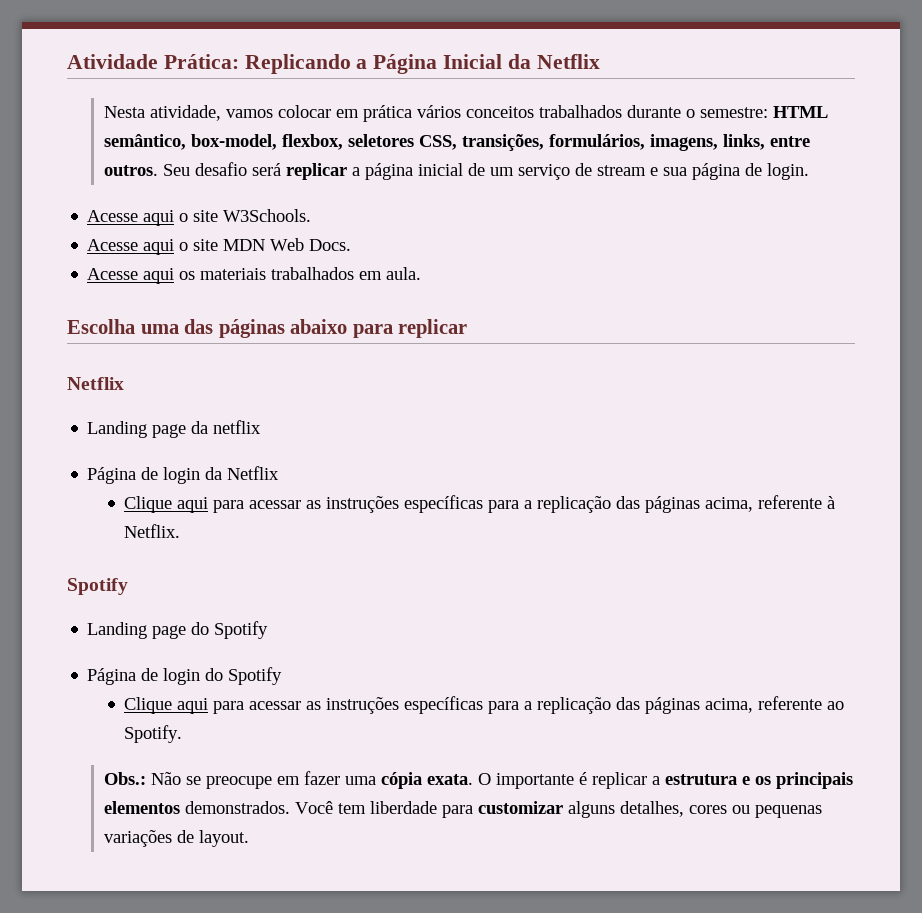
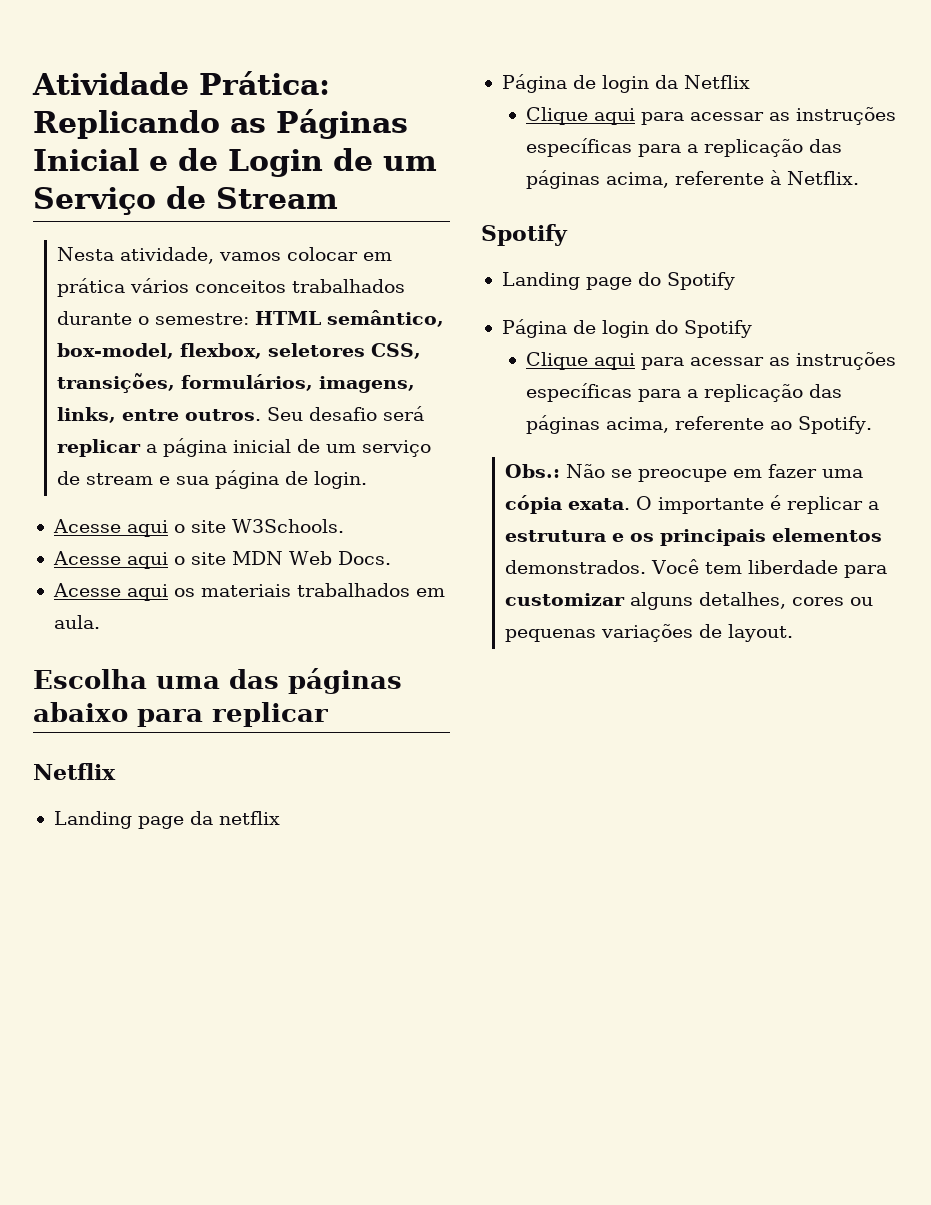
- Atividade Prática: Replicando a Página Inicial da Netflix
+ Atividade Prática: Replicando as Páginas Inicial e de Login de um Serviço de Stream

